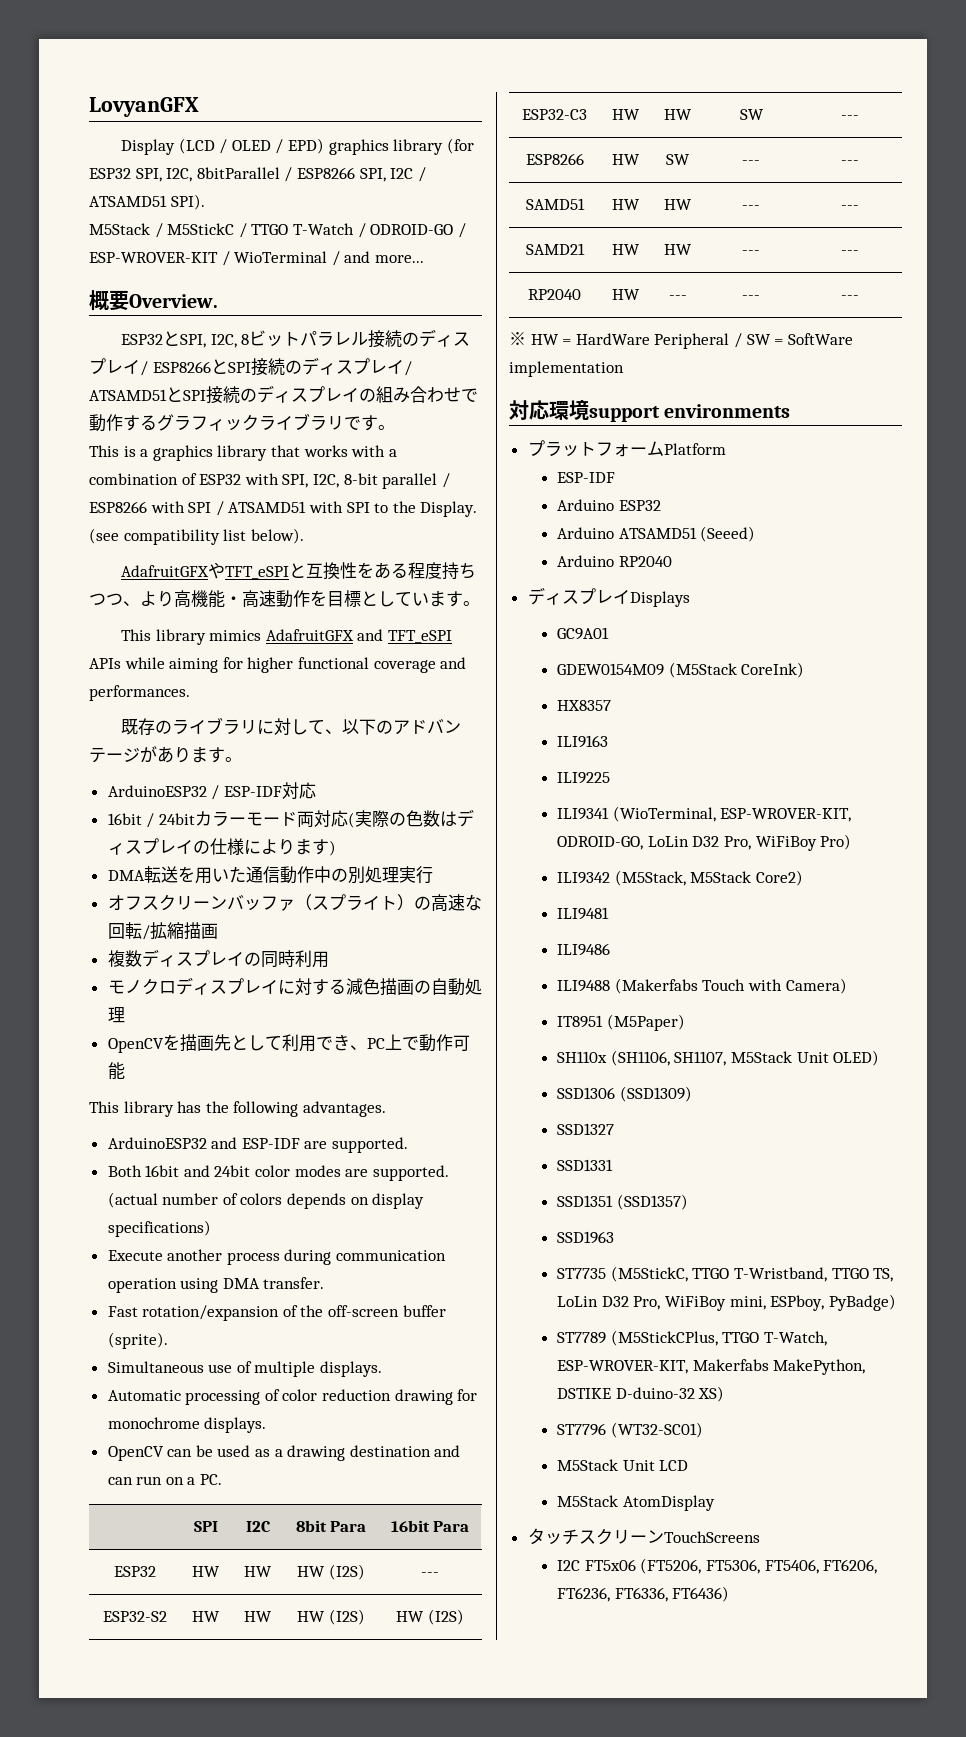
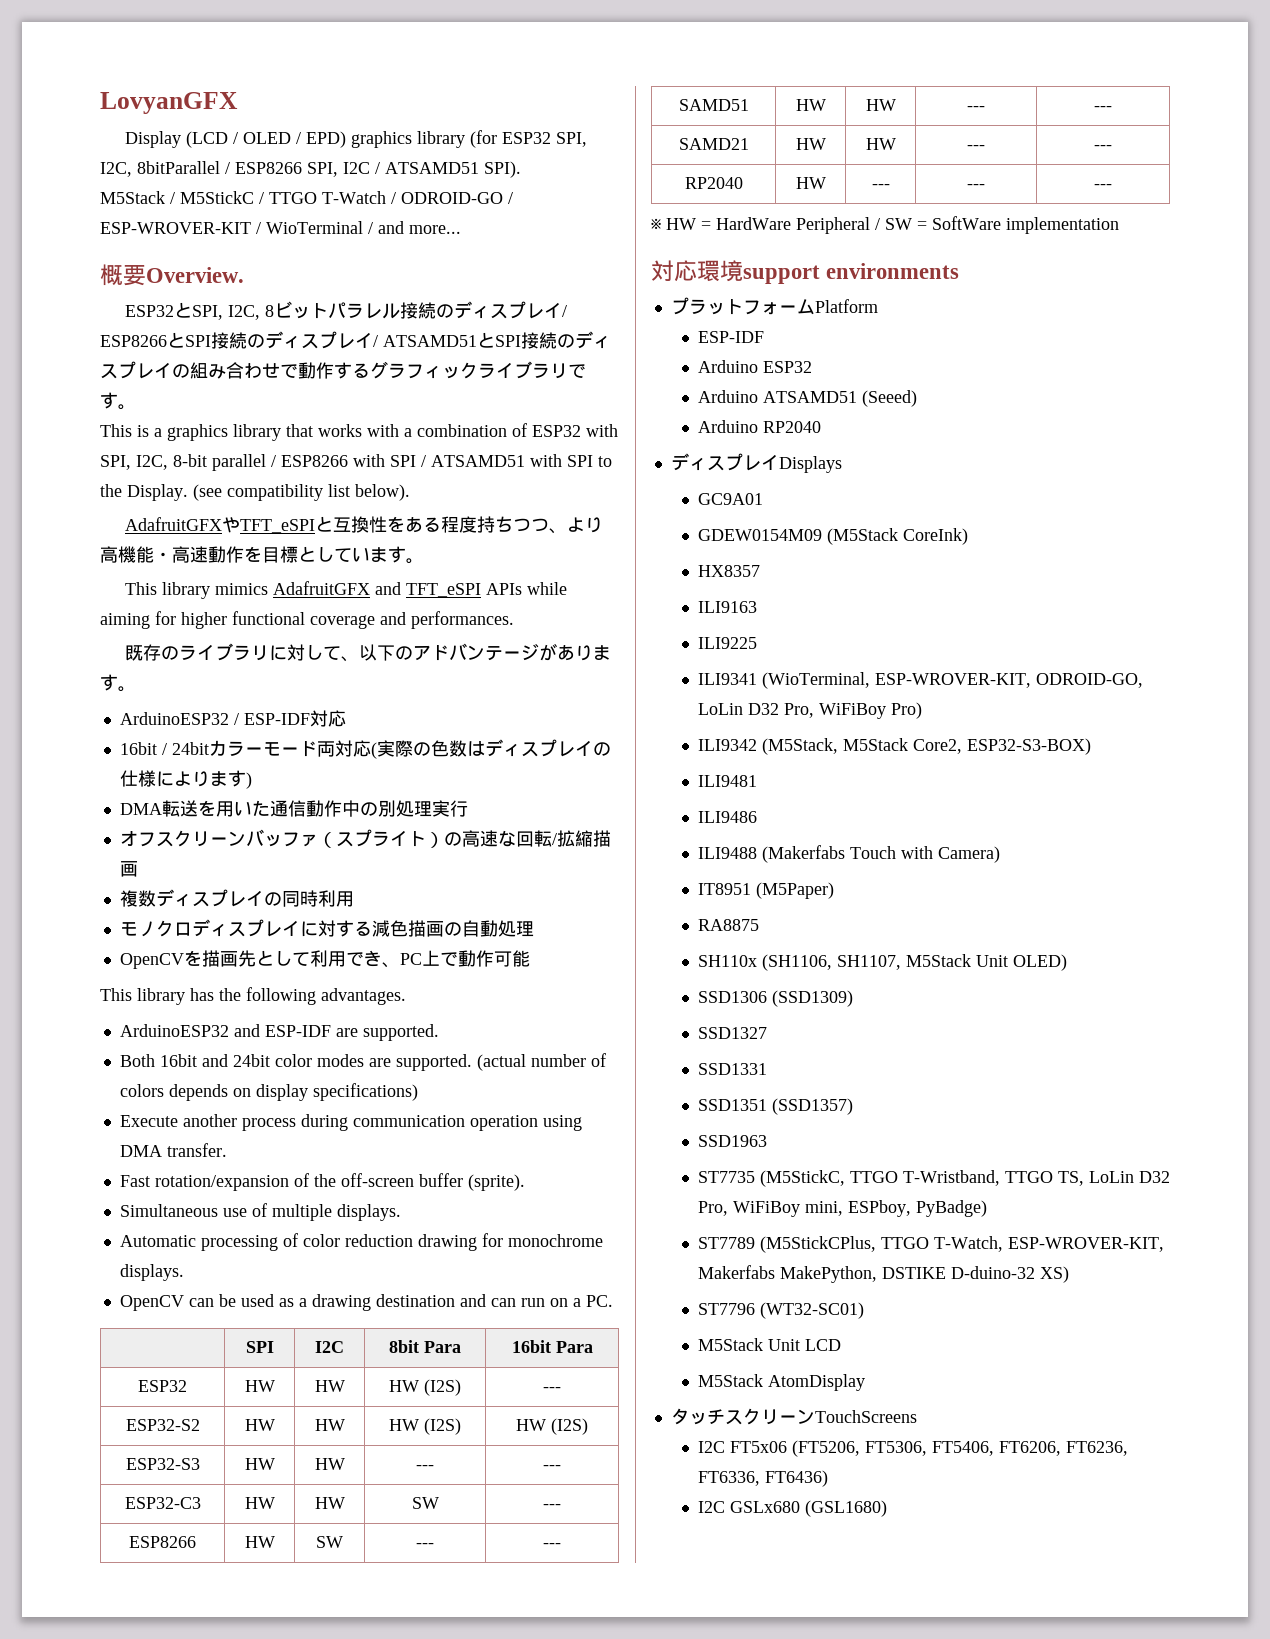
+ ESP32-S3 | HW | HW | --- | ---
- ILI9342 (M5Stack, M5Stack Core2)
+ ILI9342 (M5Stack, M5Stack Core2, ESP32-S3-BOX)
+ RA8875
+ I2C GSLx680 (GSL1680)

